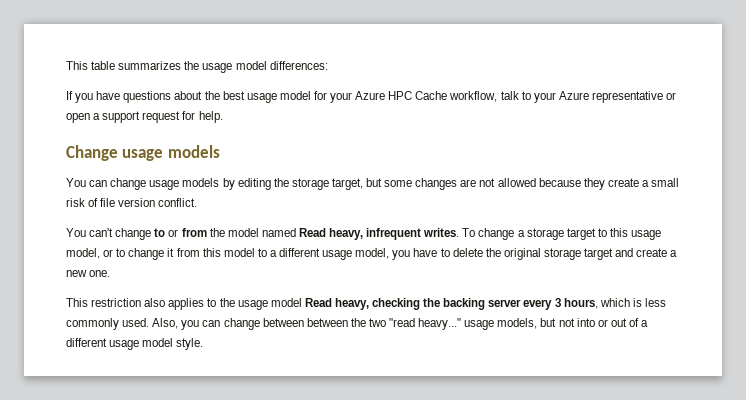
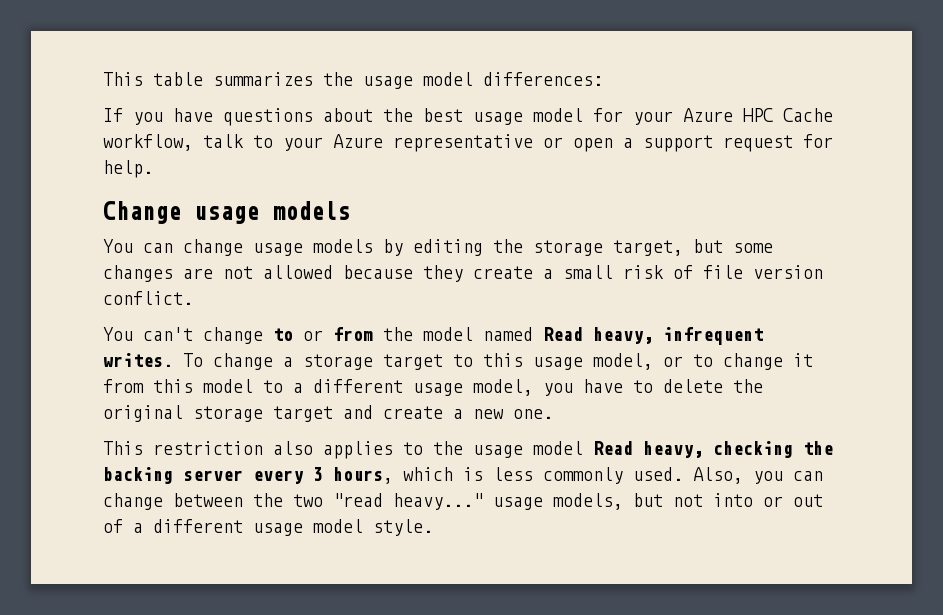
- Also, you can change between between the two "read heavy..." usage models, but not into or out of a different usage model style.
+ Also, you can change between the two "read heavy..." usage models, but not into or out of a different usage model style.

